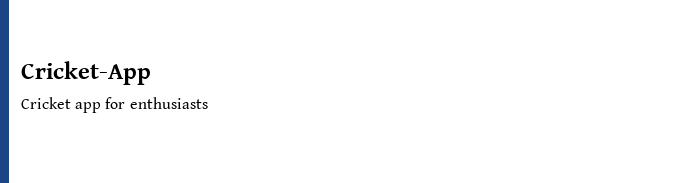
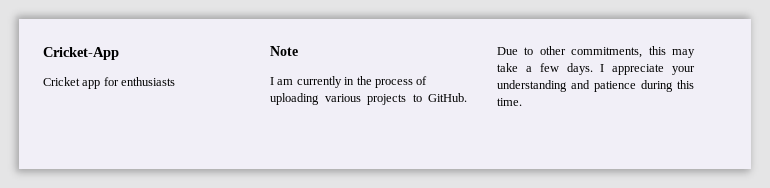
+ Note
+ I am currently in the process of uploading various projects to GitHub. Due to other commitments, this may take a few days. I appreciate your understanding and patience during this time.

